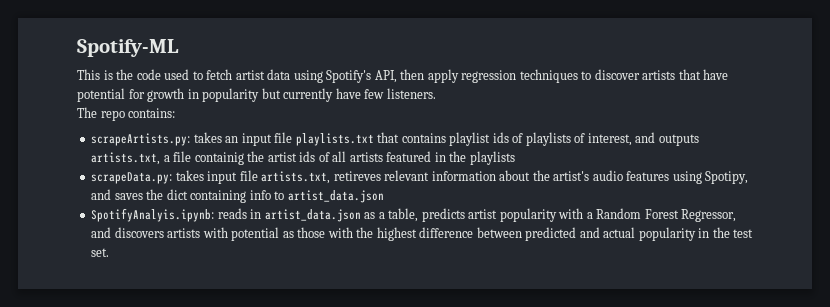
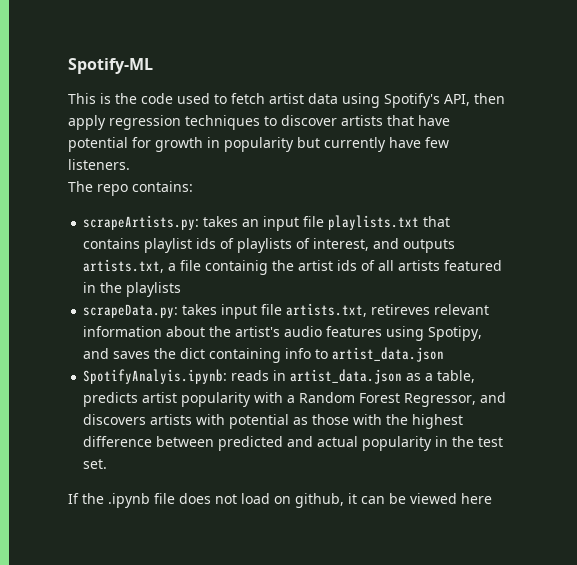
+ If the .ipynb file does not load on github, it can be viewed here

